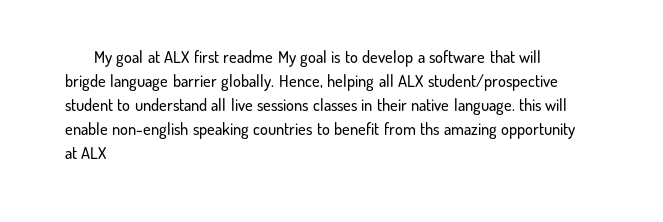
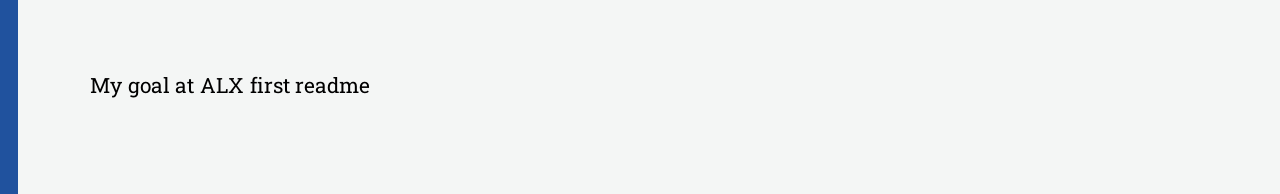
- My goal at ALX first readme My goal is to develop a software that will brigde language barrier globally. Hence, helping all ALX student/prospective student to understand all live sessions classes in their native language. this will enable non-english speaking countries to benefit from ths amazing opportunity at ALX
+ My goal at ALX first readme

